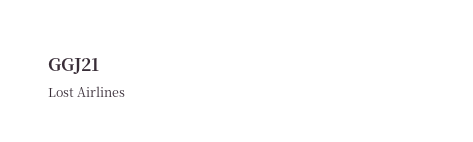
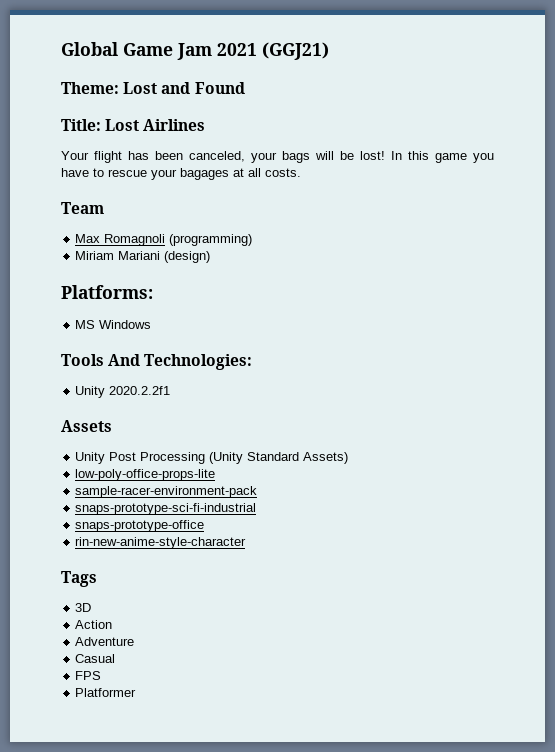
- GGJ21
- Lost Airlines
+ Global Game Jam 2021 (GGJ21)
+ Theme: Lost and Found
+ Title: Lost Airlines
+ Your flight has been canceled, your bags will be lost! In this game you have to rescue your bagages at all costs.
+ Team
+ Max Romagnoli (programming)
+ Miriam Mariani (design)
+ Platforms:
+ MS Windows
+ Tools And Technologies:
+ Unity 2020.2.2f1
+ Assets
+ Unity Post Processing (Unity Standard Assets)
+ low-poly-office-props-lite
+ sample-racer-environment-pack
+ snaps-prototype-sci-fi-industrial
+ snaps-prototype-office
+ rin-new-anime-style-character
+ Tags
+ 3D
+ Action
+ Adventure
+ Casual
+ FPS
+ Platformer

